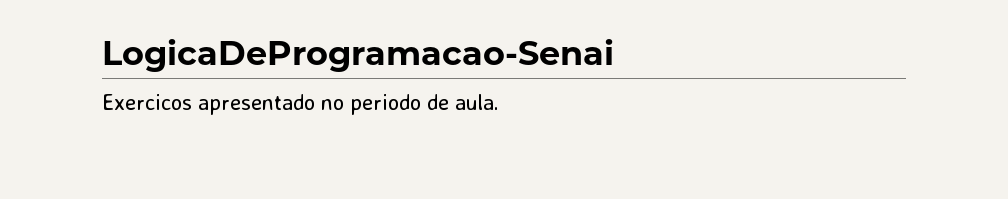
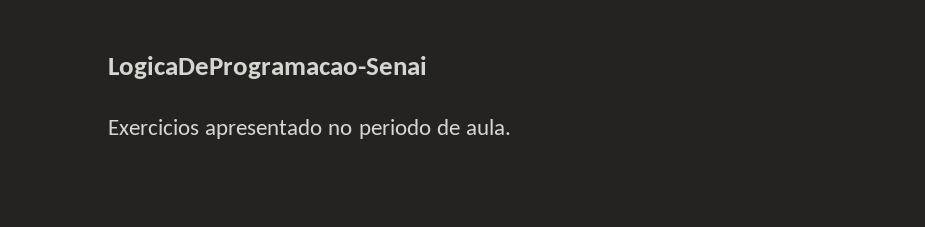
- Exercicos apresentado no periodo de aula.
+ Exercicios apresentado no periodo de aula.

